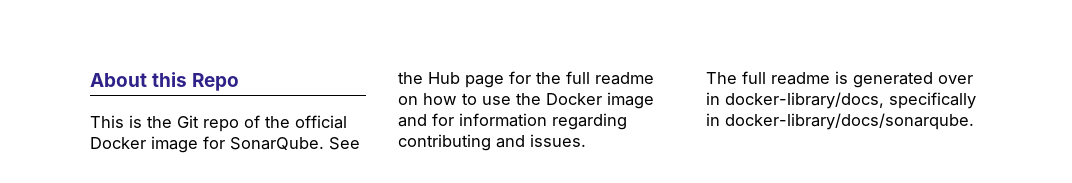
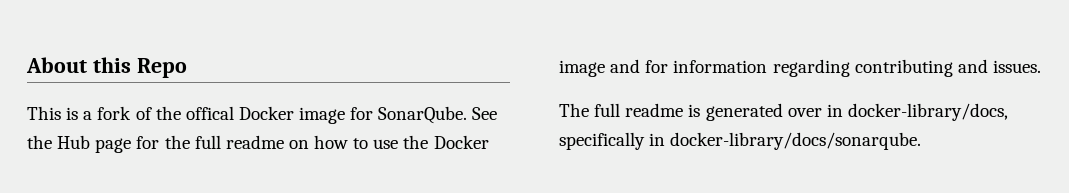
- This is the Git repo of the official Docker image for SonarQube.
+ This is a fork of the offical Docker image for SonarQube.

